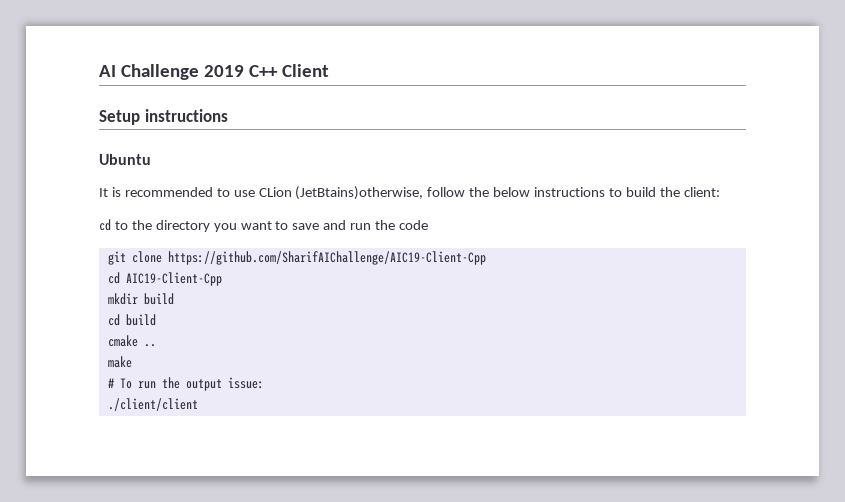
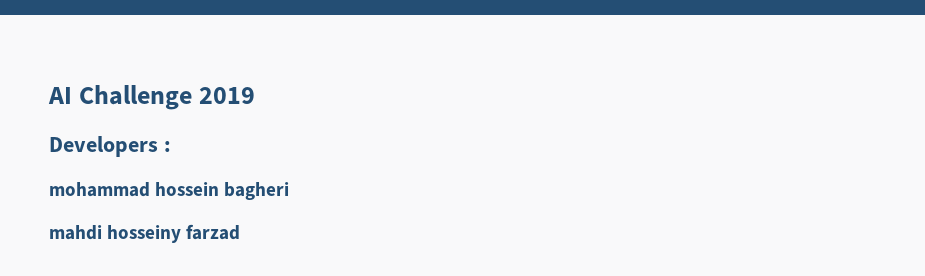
- AI Challenge 2019 C++ Client
- Setup instructions
- Ubuntu
- It is recommended to use CLion (JetBtains)otherwise, follow the below instructions to build the client:
- cd to the directory you want to save and run the code
- git clone https://github.com/SharifAIChallenge/AIC19-Client-Cpp
- cd AIC19-Client-Cpp
- mkdir build
- cd build
- cmake ..
- make
- # To run the output issue:
- ./client/client
+ AI Challenge 2019
+ Developers :
+ mohammad hossein bagheri
+ mahdi hosseiny farzad

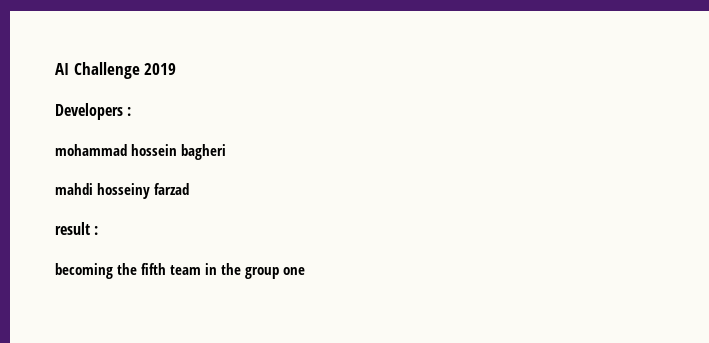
+ result :
+ becoming the fifth team in the group one

